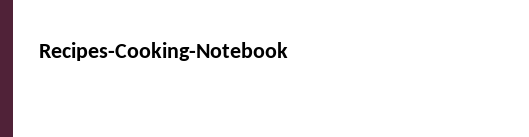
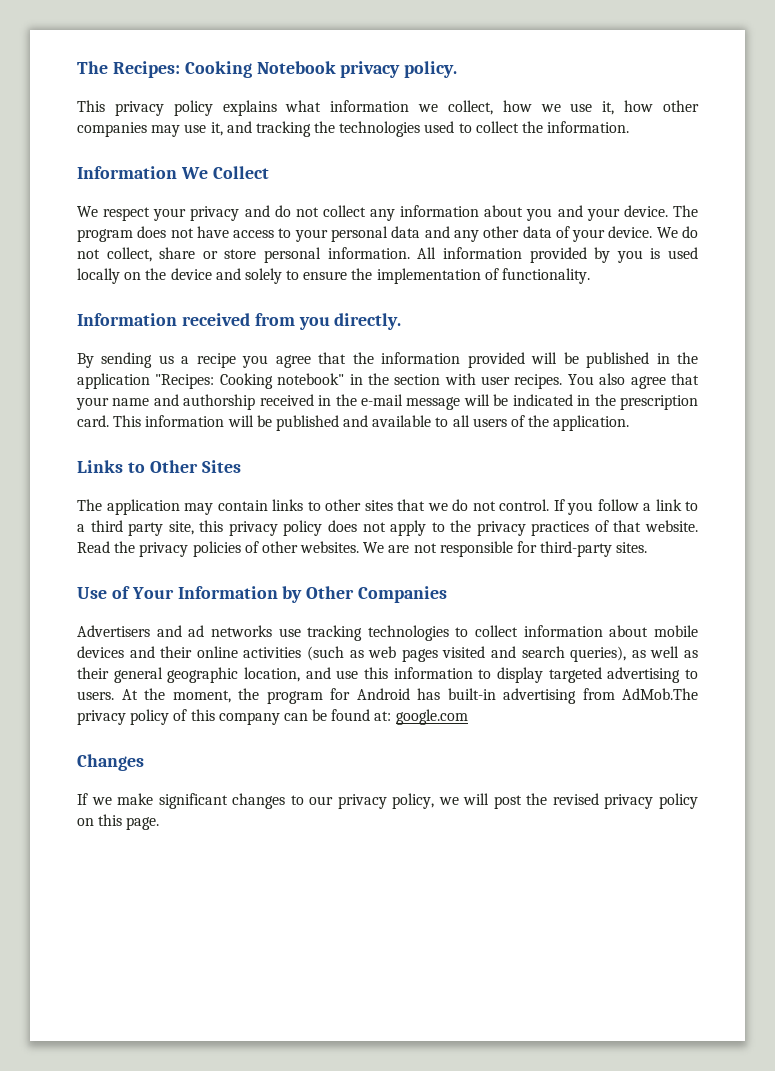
- Recipes-Cooking-Notebook
+ The Recipes: Cooking Notebook privacy policy.
+ This privacy policy explains what information we collect, how we use it, how other companies may use it, and tracking the technologies used to collect the information.
+ Information We Collect
+ We respect your privacy and do not collect any information about you and your device. The program does not have access to your personal data and any other data of your device. We do not collect, share or store personal information. All information provided by you is used locally on the device and solely to ensure the implementation of functionality.
+ Information received from you directly.
+ By sending us a recipe you agree that the information provided will be published in the application "Recipes: Cooking notebook" in the section with user recipes. You also agree that your name and authorship received in the e-mail message will be indicated in the prescription card. This information will be published and available to all users of the application.
+ Links to Other Sites
+ The application may contain links to other sites that we do not control. If you follow a link to a third party site, this privacy policy does not apply to the privacy practices of that website. Read the privacy policies of other websites. We are not responsible for third-party sites.
+ Use of Your Information by Other Companies
+ Advertisers and ad networks use tracking technologies to collect information about mobile devices and their online activities (such as web pages visited and search queries), as well as their general geographic location, and use this information to display targeted advertising to users. At the moment, the program for Android has built-in advertising from AdMob.The privacy policy of this company can be found at: google.com
+ Changes
+ If we make significant changes to our privacy policy, we will post the revised privacy policy on this page.

